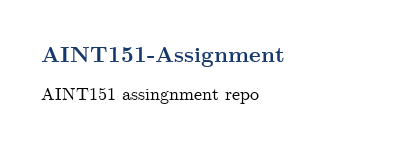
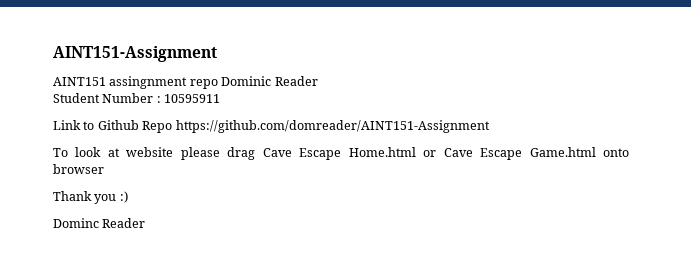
- AINT151 assingnment repo
+ AINT151 assingnment repo Dominic Reader
+ Student Number : 10595911
+ Link to Github Repo https://github.com/domreader/AINT151-Assignment
+ To look at website please drag Cave Escape Home.html or Cave Escape Game.html onto browser
+ Thank you :)
+ Dominc Reader

